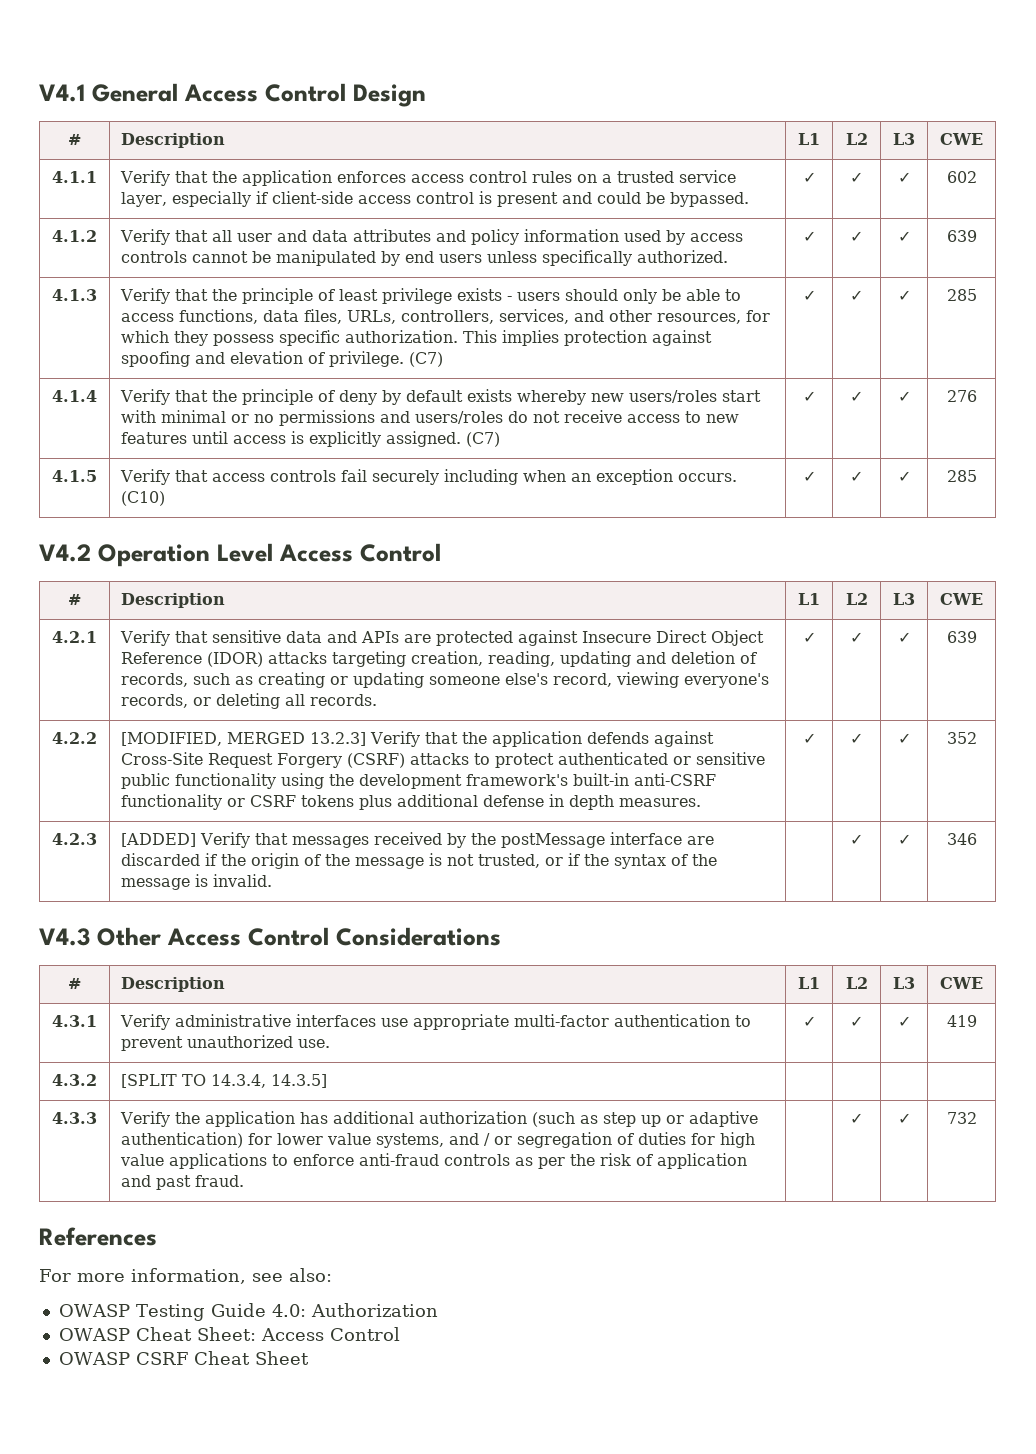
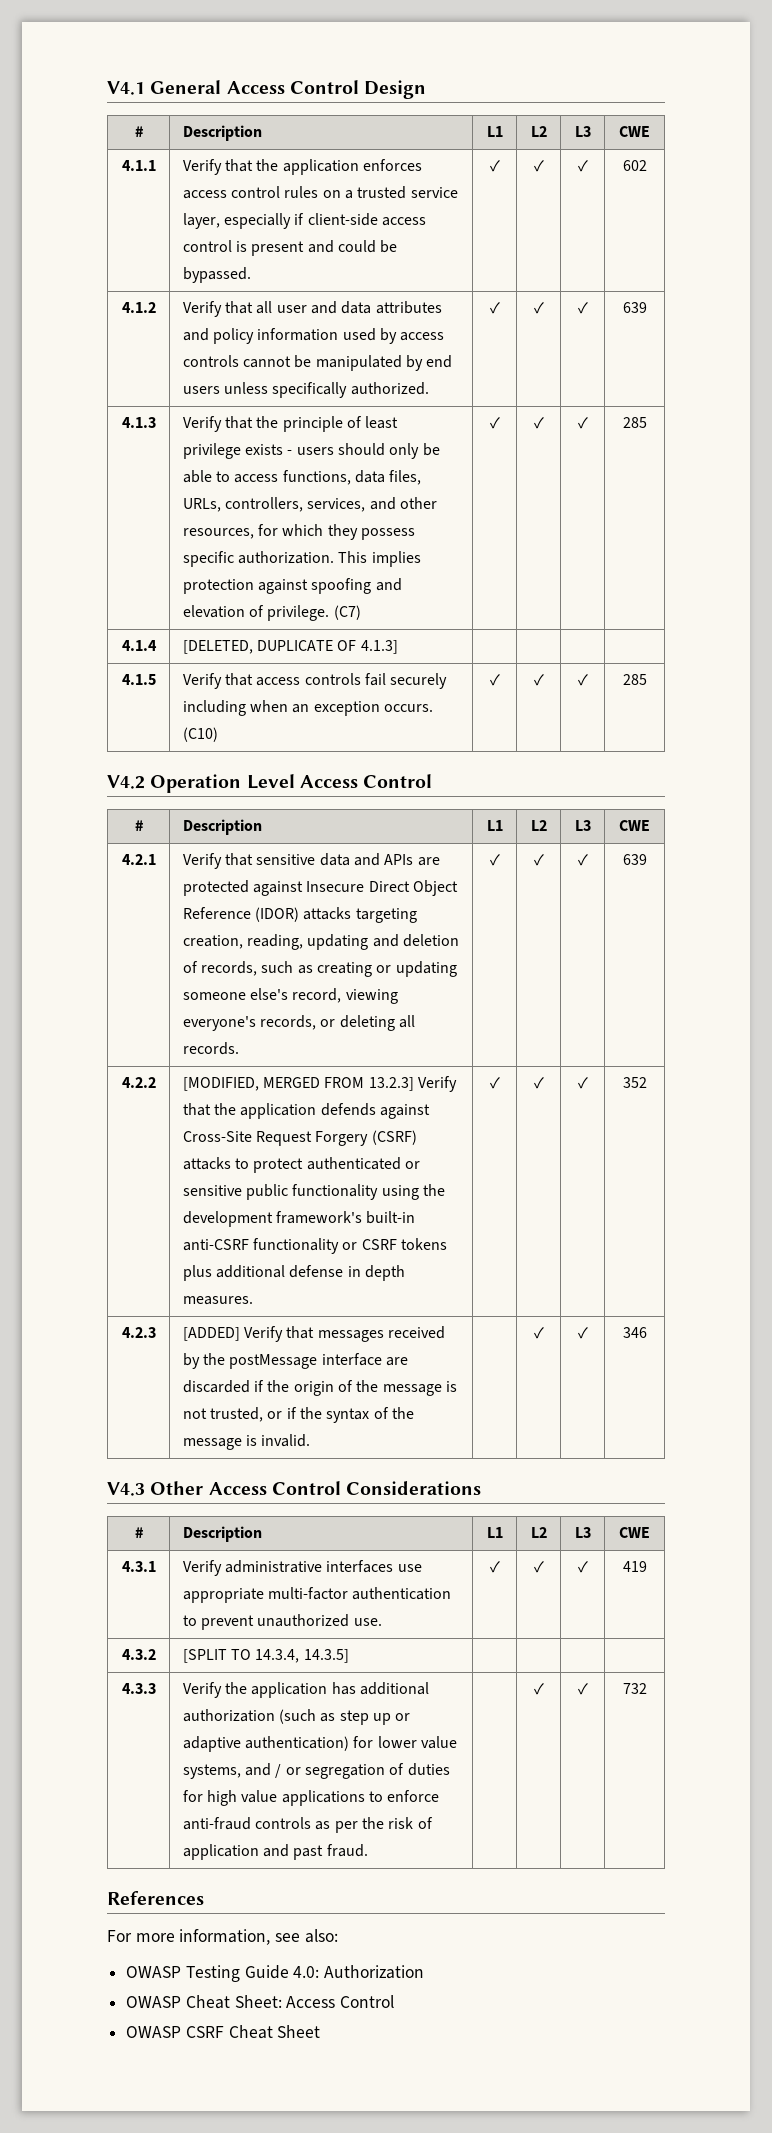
- 4.1.4 | Verify that the principle of deny by default exists whereby new users/roles start with minimal or no permissions and users/roles do not receive access to new features until access is explicitly assigned. (C7) | ✓ | ✓ | ✓ | 276
+ 4.1.4 | [DELETED, DUPLICATE OF 4.1.3] | | | |
- [MODIFIED, MERGED 13.2.3] Verify that the application defends against Cross-Site Request Forgery (CSRF) attacks to protect authenticated or sensitive public functionality using the development framework's built-in anti-CSRF functionality or CSRF tokens plus additional defense in depth measures.
+ [MODIFIED, MERGED FROM 13.2.3] Verify that the application defends against Cross-Site Request Forgery (CSRF) attacks to protect authenticated or sensitive public functionality using the development framework's built-in anti-CSRF functionality or CSRF tokens plus additional defense in depth measures.

